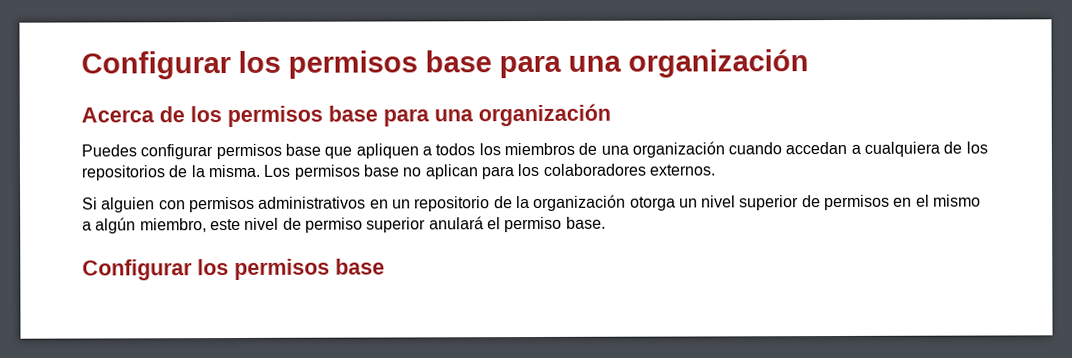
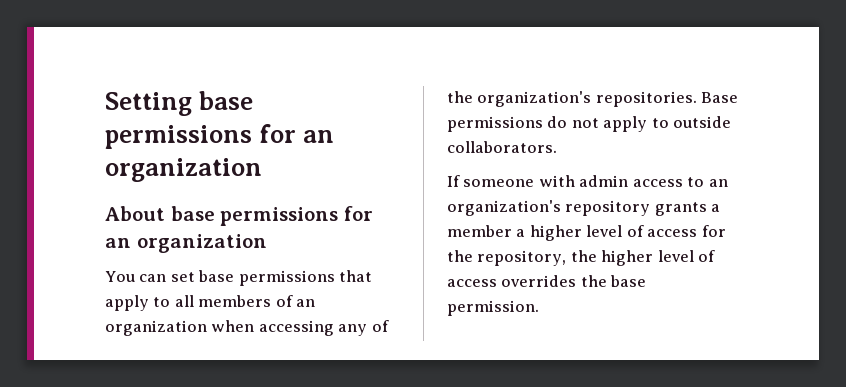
- Configurar los permisos base para una organización
- Acerca de los permisos base para una organización
- Puedes configurar permisos base que apliquen a todos los miembros de una organización cuando accedan a cualquiera de los repositorios de la misma. Los permisos base no aplican para los colaboradores externos.
- Si alguien con permisos administrativos en un repositorio de la organización otorga un nivel superior de permisos en el mismo a algún miembro, este nivel de permiso superior anulará el permiso base.
- Configurar los permisos base
+ Setting base permissions for an organization
+ About base permissions for an organization
+ You can set base permissions that apply to all members of an organization when accessing any of the organization's repositories. Base permissions do not apply to outside collaborators.
+ If someone with admin access to an organization's repository grants a member a higher level of access for the repository, the higher level of access overrides the base permission.

